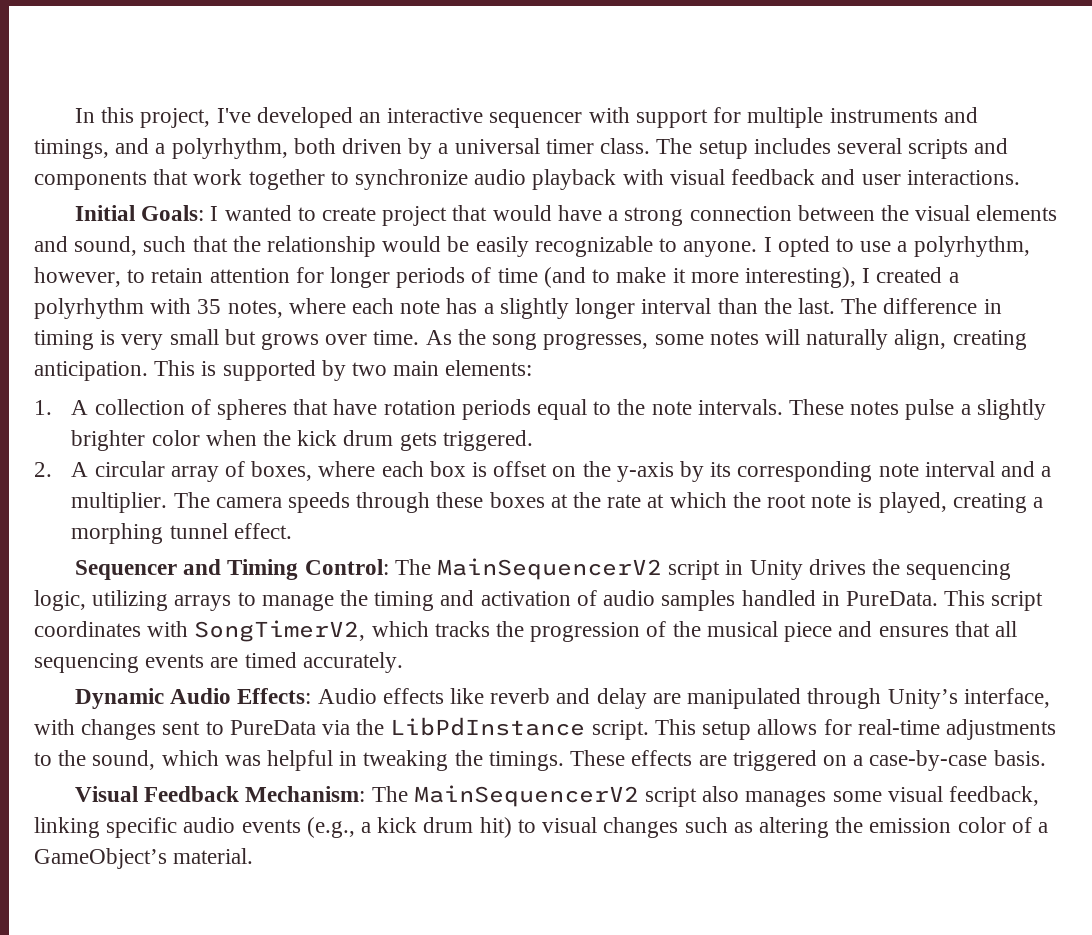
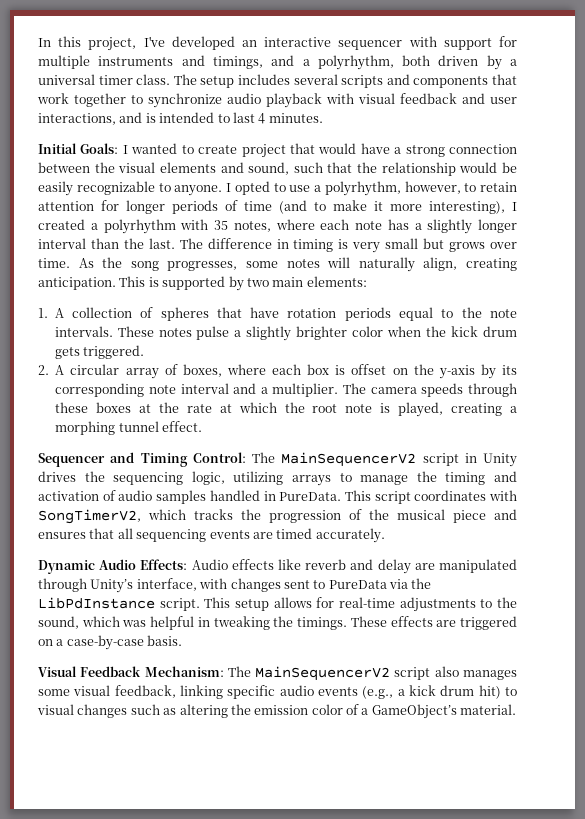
- The setup includes several scripts and components that work together to synchronize audio playback with visual feedback and user interactions.
+ The setup includes several scripts and components that work together to synchronize audio playback with visual feedback and user interactions, and is intended to last 4 minutes.

